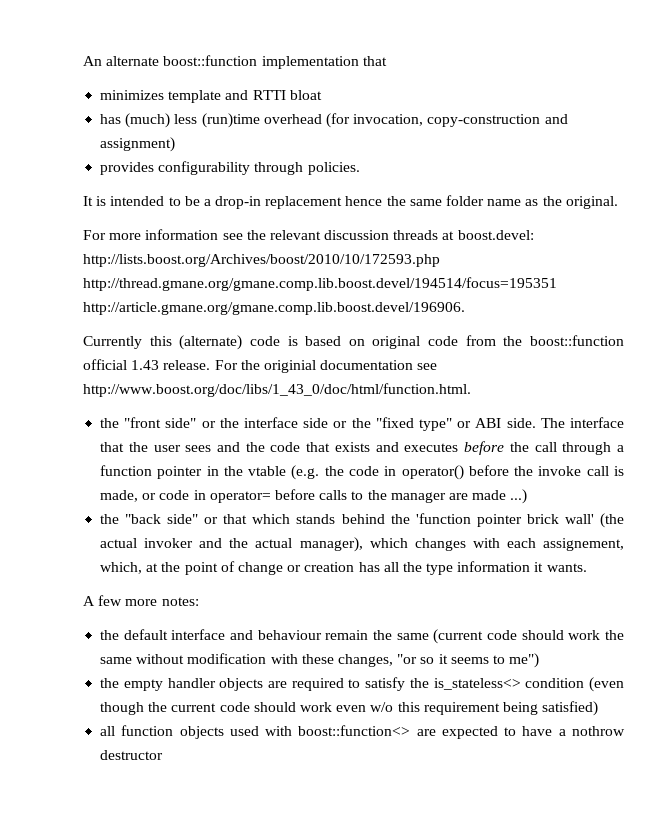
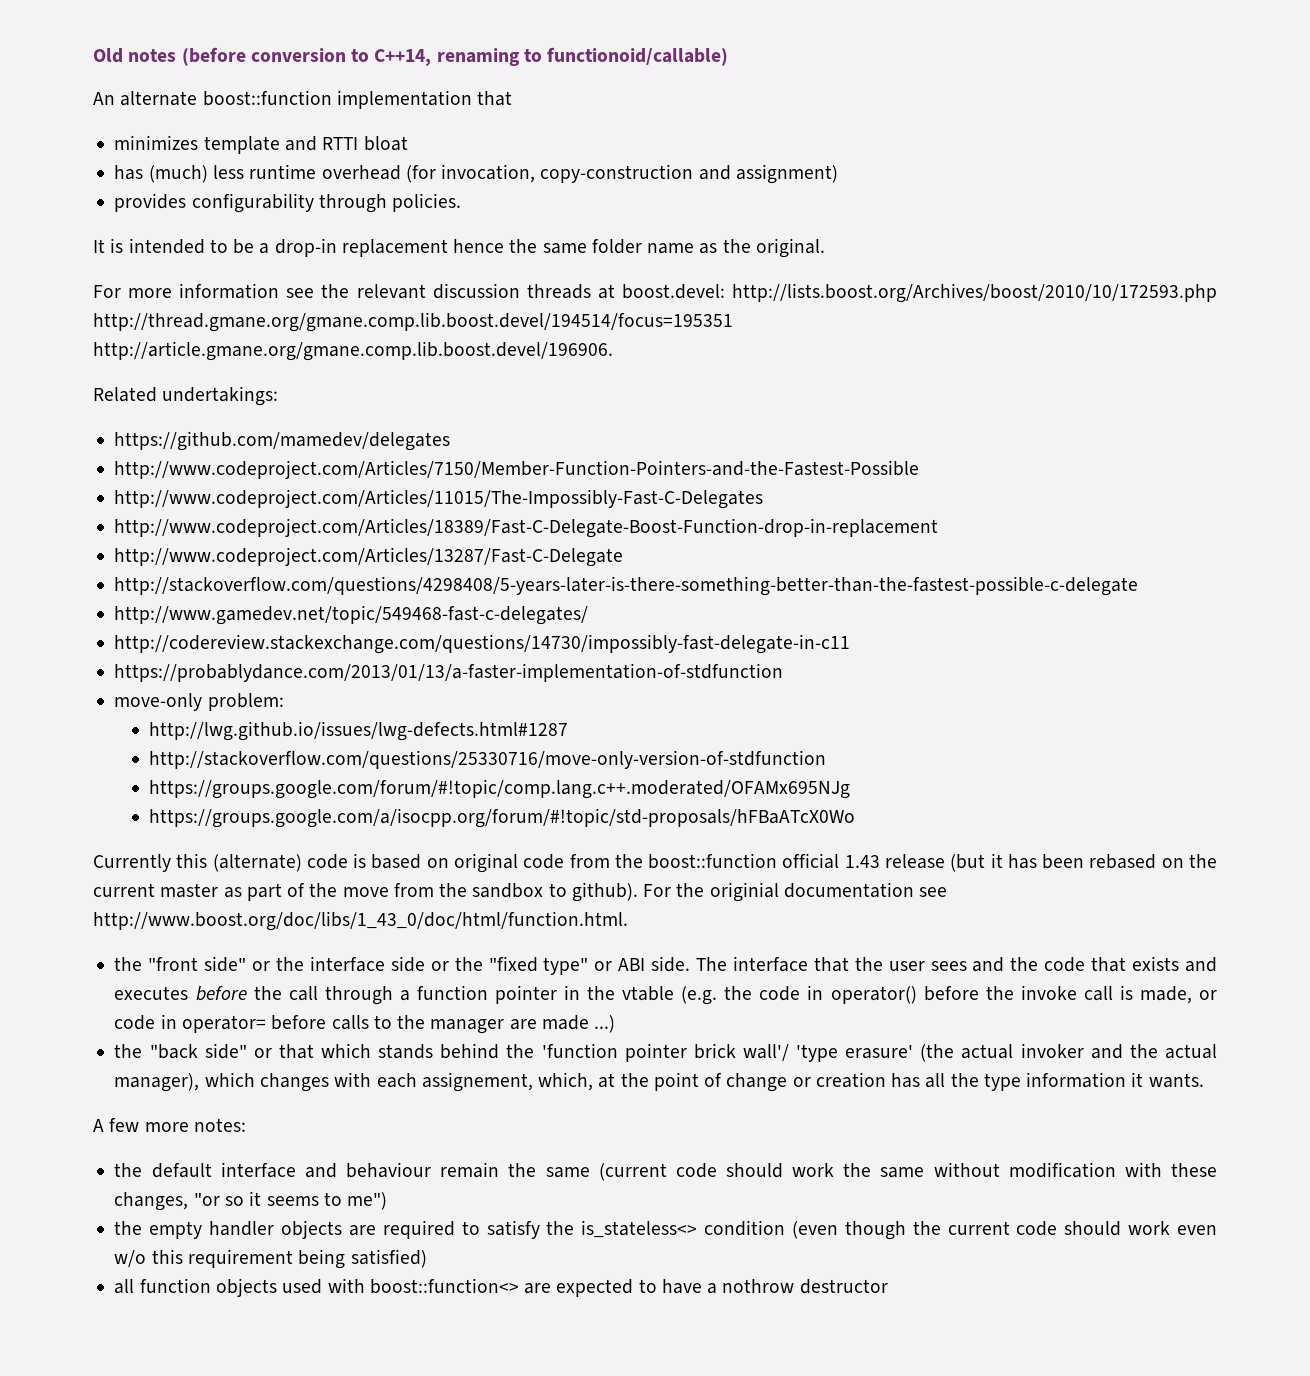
+ Old notes (before conversion to C++14, renaming to functionoid/callable)
- has (much) less (run)time overhead (for invocation, copy-construction and assignment)
+ has (much) less runtime overhead (for invocation, copy-construction and assignment)
+ Related undertakings:
+ https://github.com/mamedev/delegates
+ http://www.codeproject.com/Articles/7150/Member-Function-Pointers-and-the-Fastest-Possible
+ http://www.codeproject.com/Articles/11015/The-Impossibly-Fast-C-Delegates
+ http://www.codeproject.com/Articles/18389/Fast-C-Delegate-Boost-Function-drop-in-replacement
+ http://www.codeproject.com/Articles/13287/Fast-C-Delegate
+ http://stackoverflow.com/questions/4298408/5-years-later-is-there-something-better-than-the-fastest-possible-c-delegate
+ http://www.gamedev.net/topic/549468-fast-c-delegates/
+ http://codereview.stackexchange.com/questions/14730/impossibly-fast-delegate-in-c11
+ https://probablydance.com/2013/01/13/a-faster-implementation-of-stdfunction
+ move-only problem:
+ http://lwg.github.io/issues/lwg-defects.html#1287
+ http://stackoverflow.com/questions/25330716/move-only-version-of-stdfunction
+ https://groups.google.com/forum/#!topic/comp.lang.c++.moderated/OFAMx695NJg
+ https://groups.google.com/a/isocpp.org/forum/#!topic/std-proposals/hFBaATcX0Wo
- Currently this (alternate) code is based on original code from the boost::function official 1.43 release.
+ Currently this (alternate) code is based on original code from the boost::function official 1.43 release (but it has been rebased on the current master as part of the move from the sandbox to github).
- the "back side" or that which stands behind the 'function pointer brick wall' (the actual invoker and the actual manager), which changes with each assignement, which, at the point of change or creation has all the type information it wants.
+ the "back side" or that which stands behind the 'function pointer brick wall'/ 'type erasure' (the actual invoker and the actual manager), which changes with each assignement, which, at the point of change or creation has all the type information it wants.

